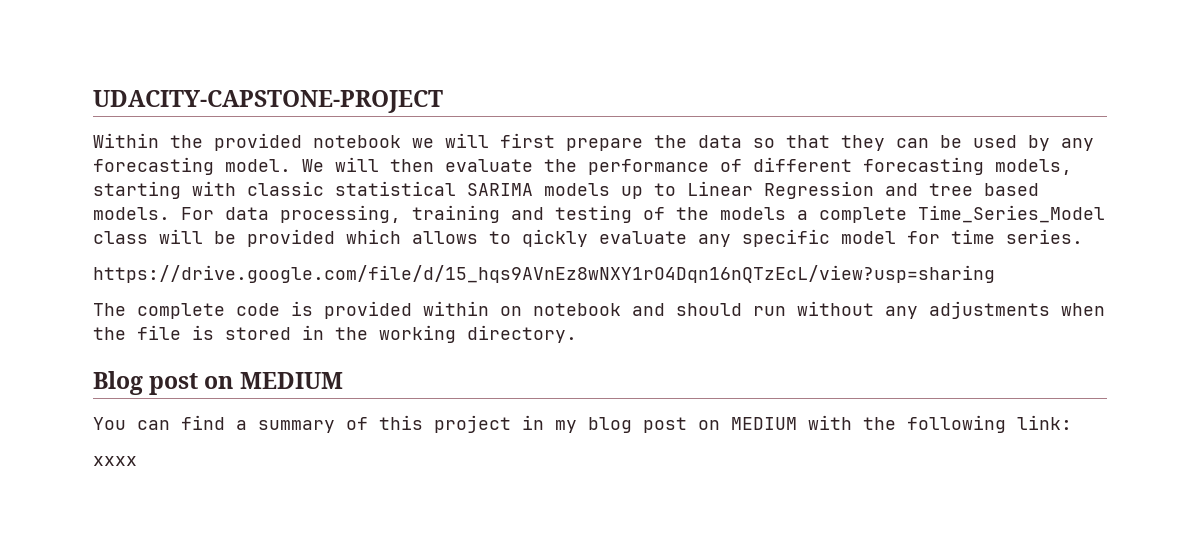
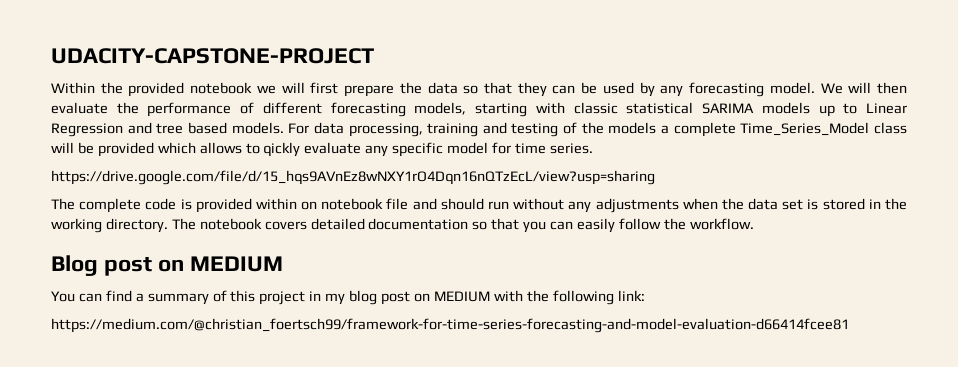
- The complete code is provided within on notebook and should run without any adjustments when the file is stored in the working directory.
+ The complete code is provided within on notebook file and should run without any adjustments when the data set is stored in the working directory. The notebook covers detailed documentation so that you can easily follow the workflow.
- xxxx
+ https://medium.com/@christian_foertsch99/framework-for-time-series-forecasting-and-model-evaluation-d66414fcee81

